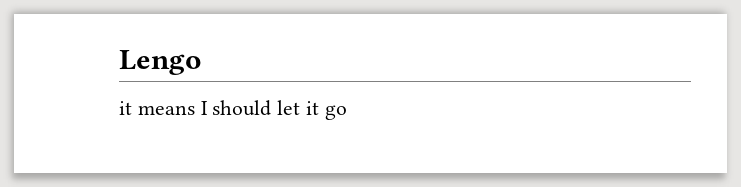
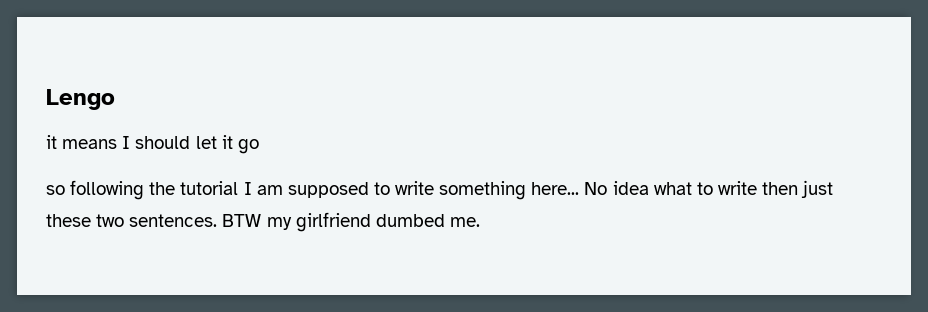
+ so following the tutorial I am supposed to write something here... No idea what to write then just these two sentences. BTW my girlfriend dumbed me.

